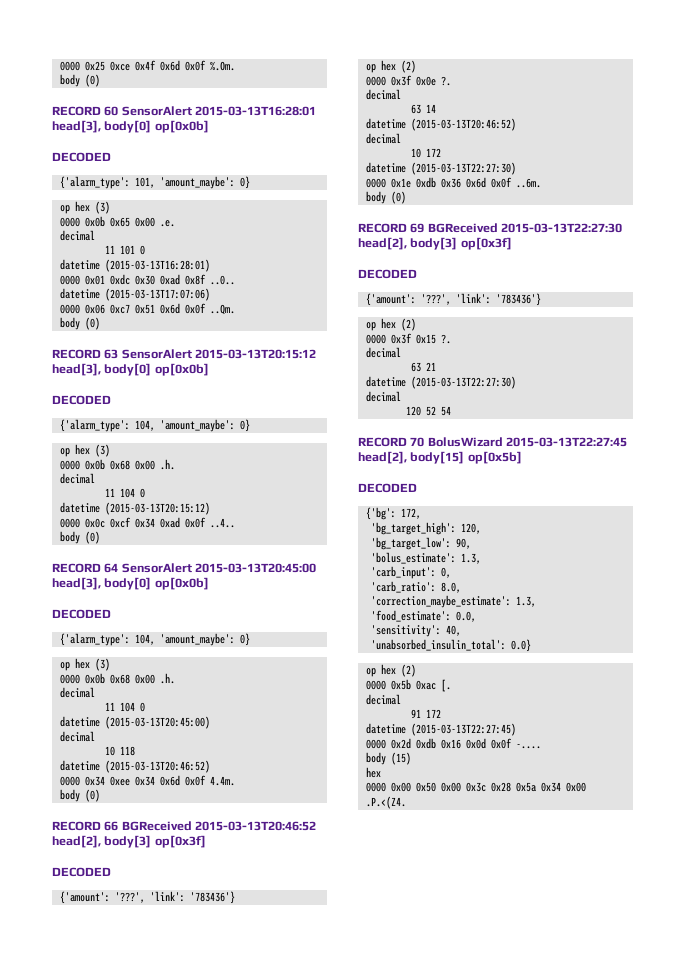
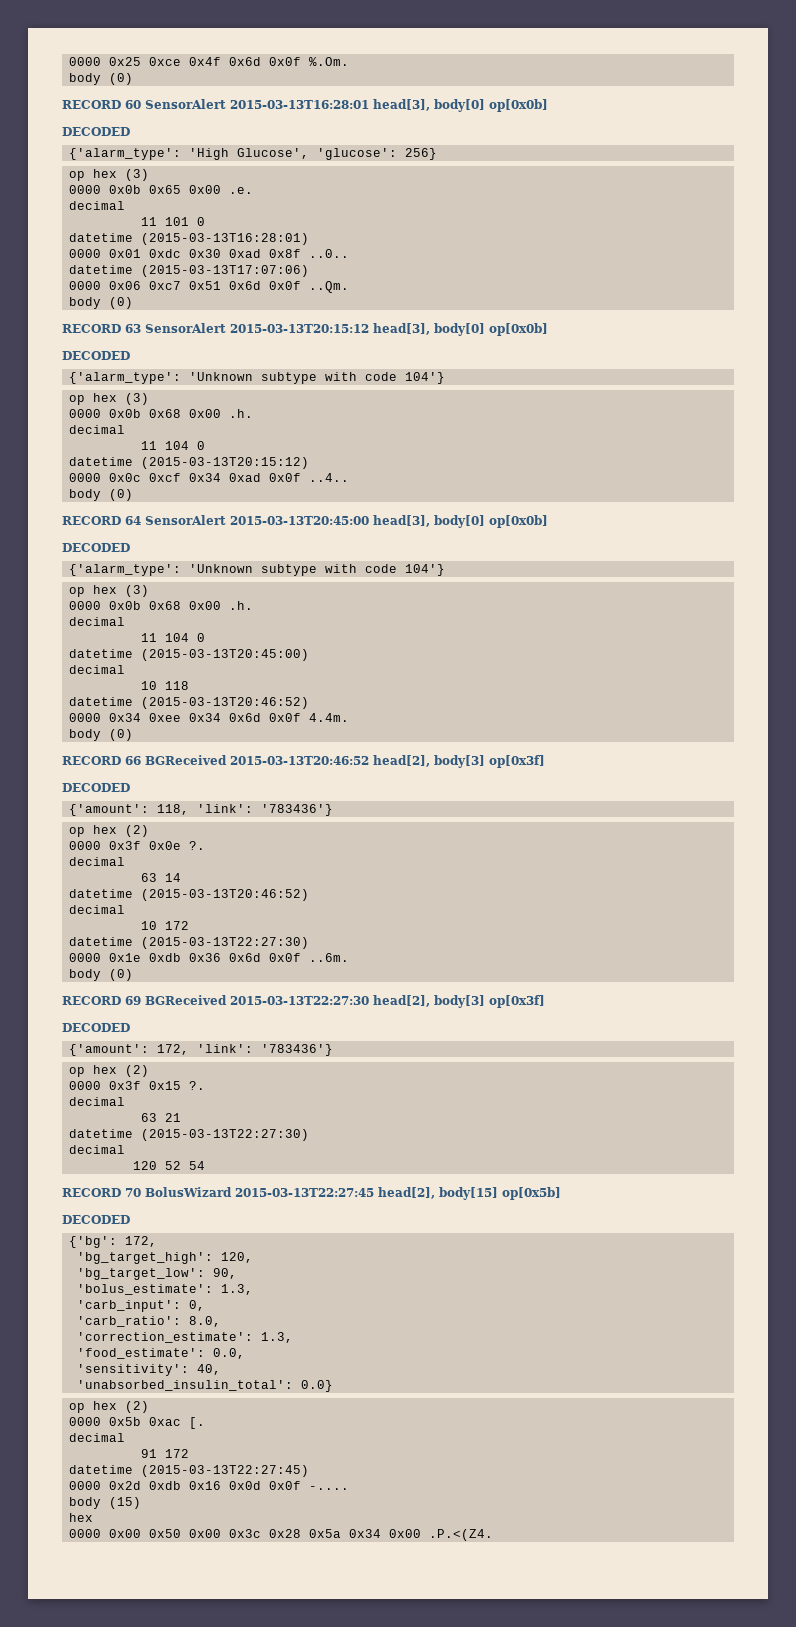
- {'alarm_type': 101, 'amount_maybe': 0}
+ {'alarm_type': 'High Glucose', 'glucose': 256}
  RECORD 63 SensorAlert 2015-03-13T20:15:12 head[3], body[0] op[0x0b]
  DECODED
- {'alarm_type': 104, 'amount_maybe': 0}
+ {'alarm_type': 'Unknown subtype with code 104'}
  RECORD 64 SensorAlert 2015-03-13T20:45:00 head[3], body[0] op[0x0b]
  DECODED
- {'alarm_type': 104, 'amount_maybe': 0}
+ {'alarm_type': 'Unknown subtype with code 104'}
  RECORD 66 BGReceived 2015-03-13T20:46:52 head[2], body[3] op[0x3f]
  DECODED
- {'amount': '???', 'link': '783436'}
+ {'amount': 118, 'link': '783436'}
  RECORD 69 BGReceived 2015-03-13T22:27:30 head[2], body[3] op[0x3f]
  DECODED
- {'amount': '???', 'link': '783436'}
+ {'amount': 172, 'link': '783436'}
- 'correction_maybe_estimate': 1.3,
+ 'correction_estimate': 1.3,

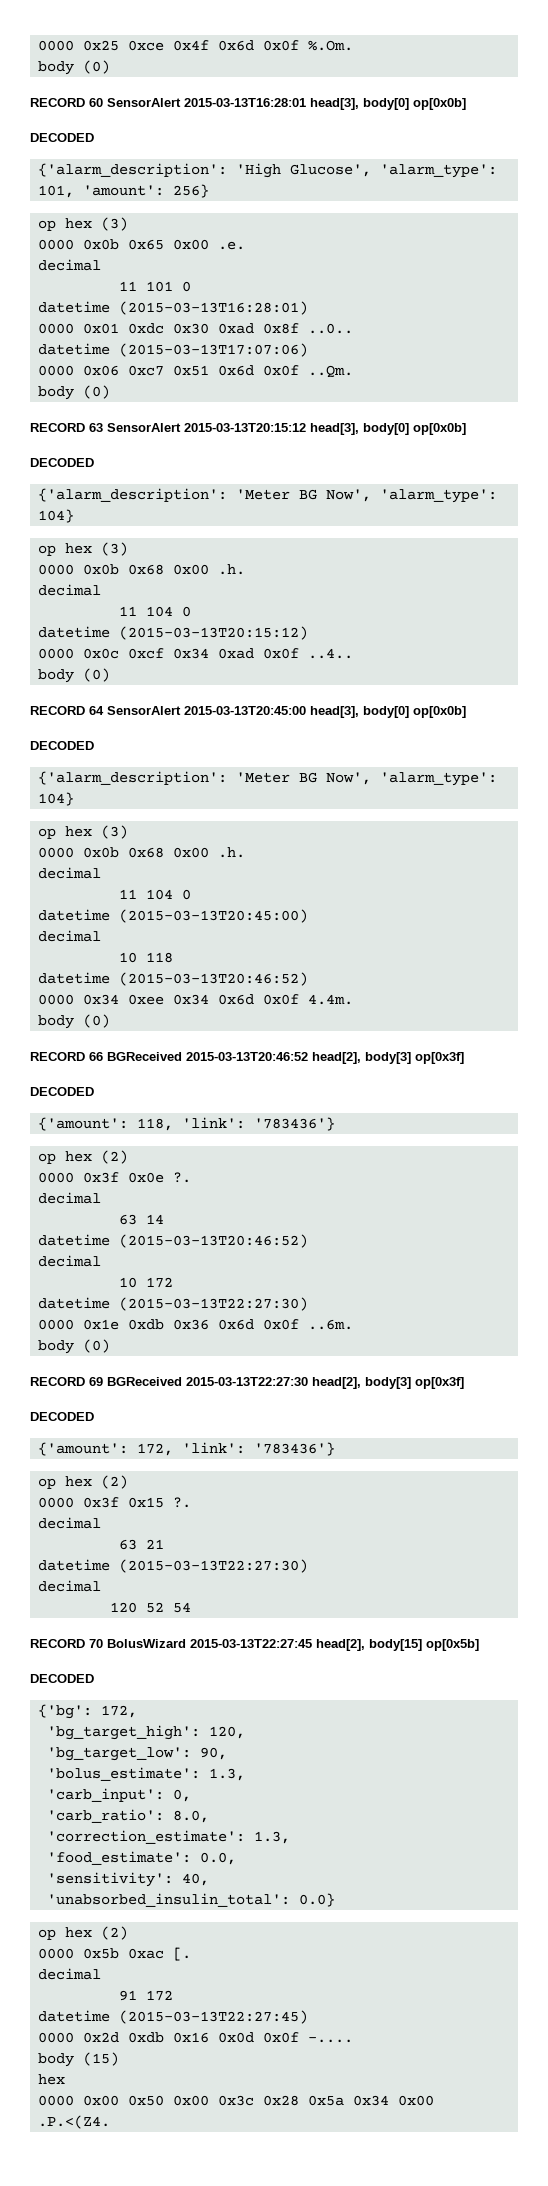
- {'alarm_type': 'High Glucose', 'glucose': 256}
+ {'alarm_description': 'High Glucose', 'alarm_type': 101, 'amount': 256}
  RECORD 63 SensorAlert 2015-03-13T20:15:12 head[3], body[0] op[0x0b]
  DECODED
- {'alarm_type': 'Unknown subtype with code 104'}
+ {'alarm_description': 'Meter BG Now', 'alarm_type': 104}
  RECORD 64 SensorAlert 2015-03-13T20:45:00 head[3], body[0] op[0x0b]
  DECODED
- {'alarm_type': 'Unknown subtype with code 104'}
+ {'alarm_description': 'Meter BG Now', 'alarm_type': 104}

